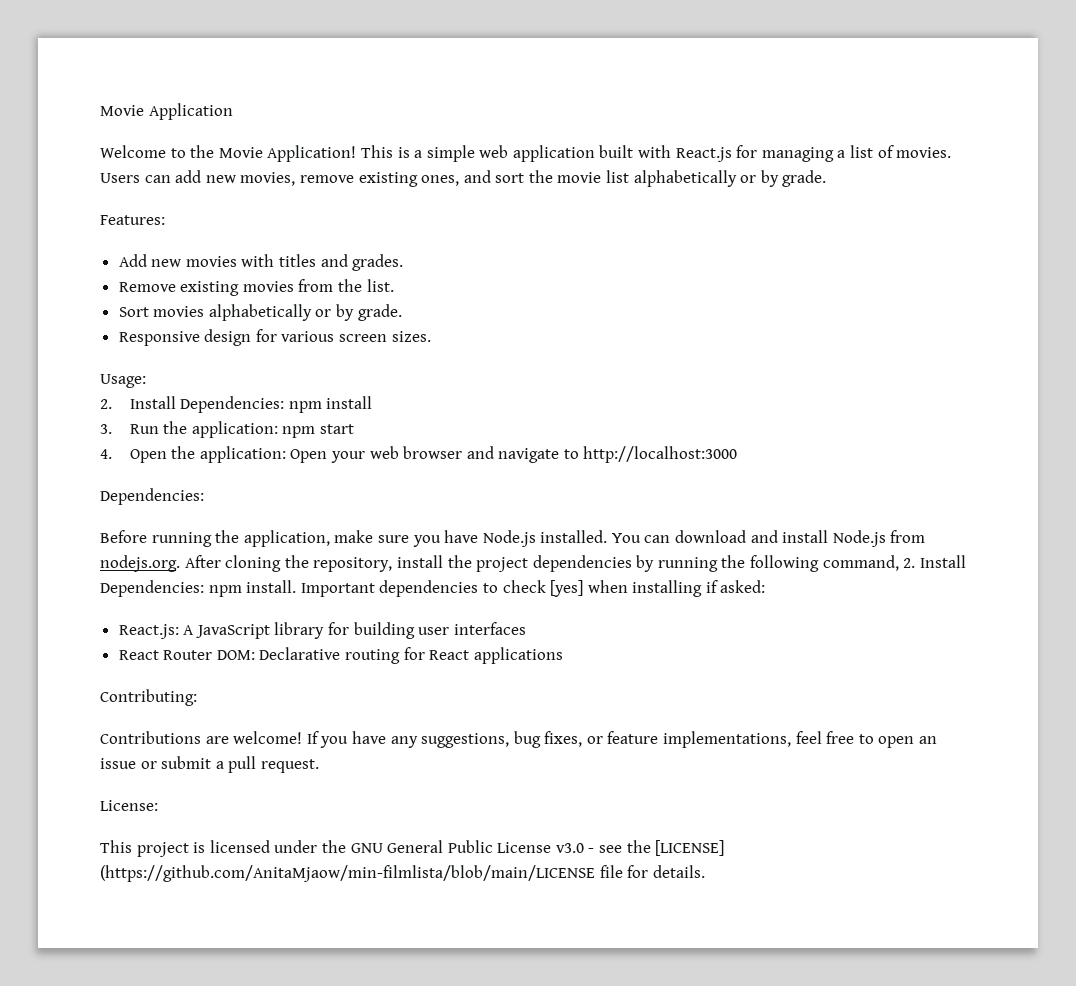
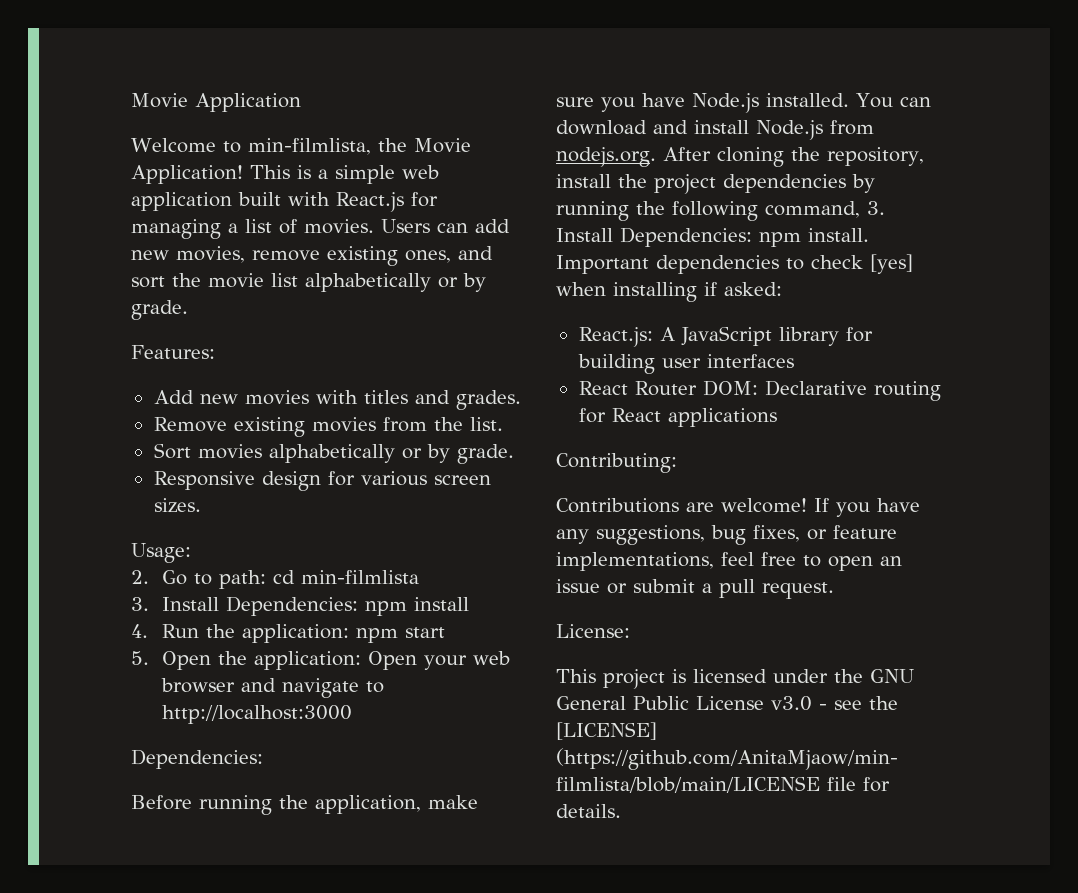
- Welcome to the Movie Application!
+ Welcome to min-filmlista, the Movie Application!
- 2. Install Dependencies: npm install
+ 2. Go to path: cd min-filmlista
+ 3. Install Dependencies: npm install
- 3. Run the application: npm start
+ 4. Run the application: npm start
- 4. Open the application: Open your web browser and navigate to http://localhost:3000
+ 5. Open the application: Open your web browser and navigate to http://localhost:3000
- You can download and install Node.js from nodejs.org. After cloning the repository, install the project dependencies by running the following command, 2. Install Dependencies: npm install.
+ You can download and install Node.js from nodejs.org. After cloning the repository, install the project dependencies by running the following command, 3. Install Dependencies: npm install.

